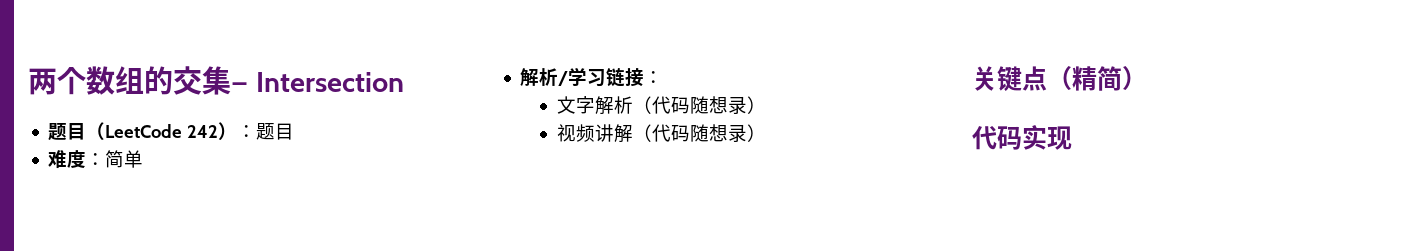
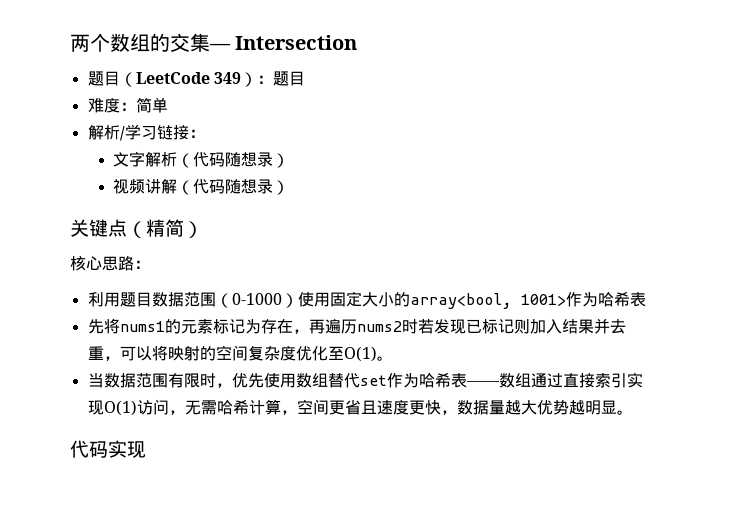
- 题目（LeetCode 242）：题目
+ 题目（LeetCode 349）：题目
+ 核心思路：
+ 利用题目数据范围（0-1000）使用固定大小的array<bool, 1001>作为哈希表
+ 先将nums1的元素标记为存在，再遍历nums2时若发现已标记则加入结果并去重，可以将映射的空间复杂度优化至O(1)。
+ 当数据范围有限时，优先使用数组替代set作为哈希表——数组通过直接索引实现O(1)访问，无需哈希计算，空间更省且速度更快，数据量越大优势越明显。

